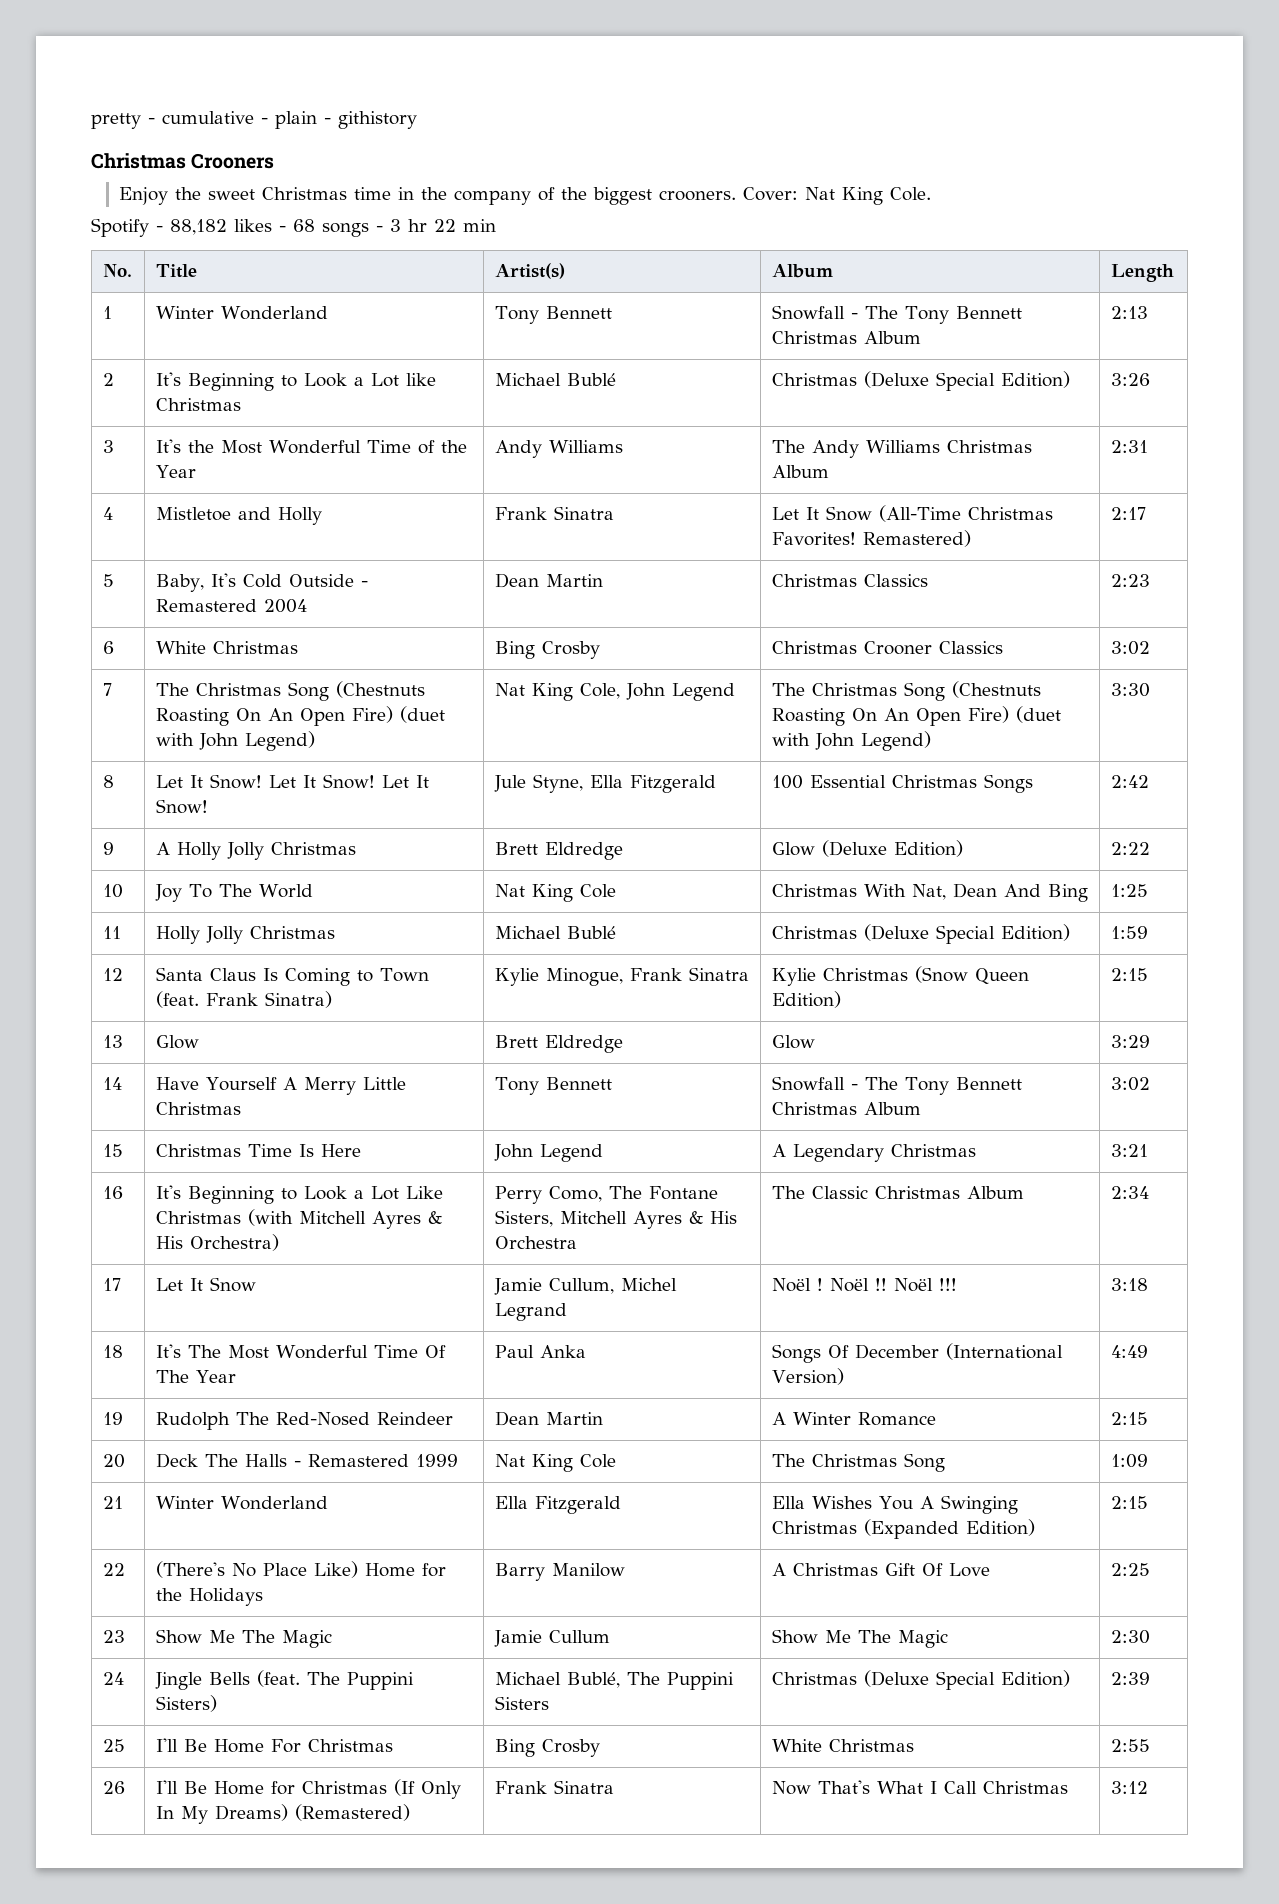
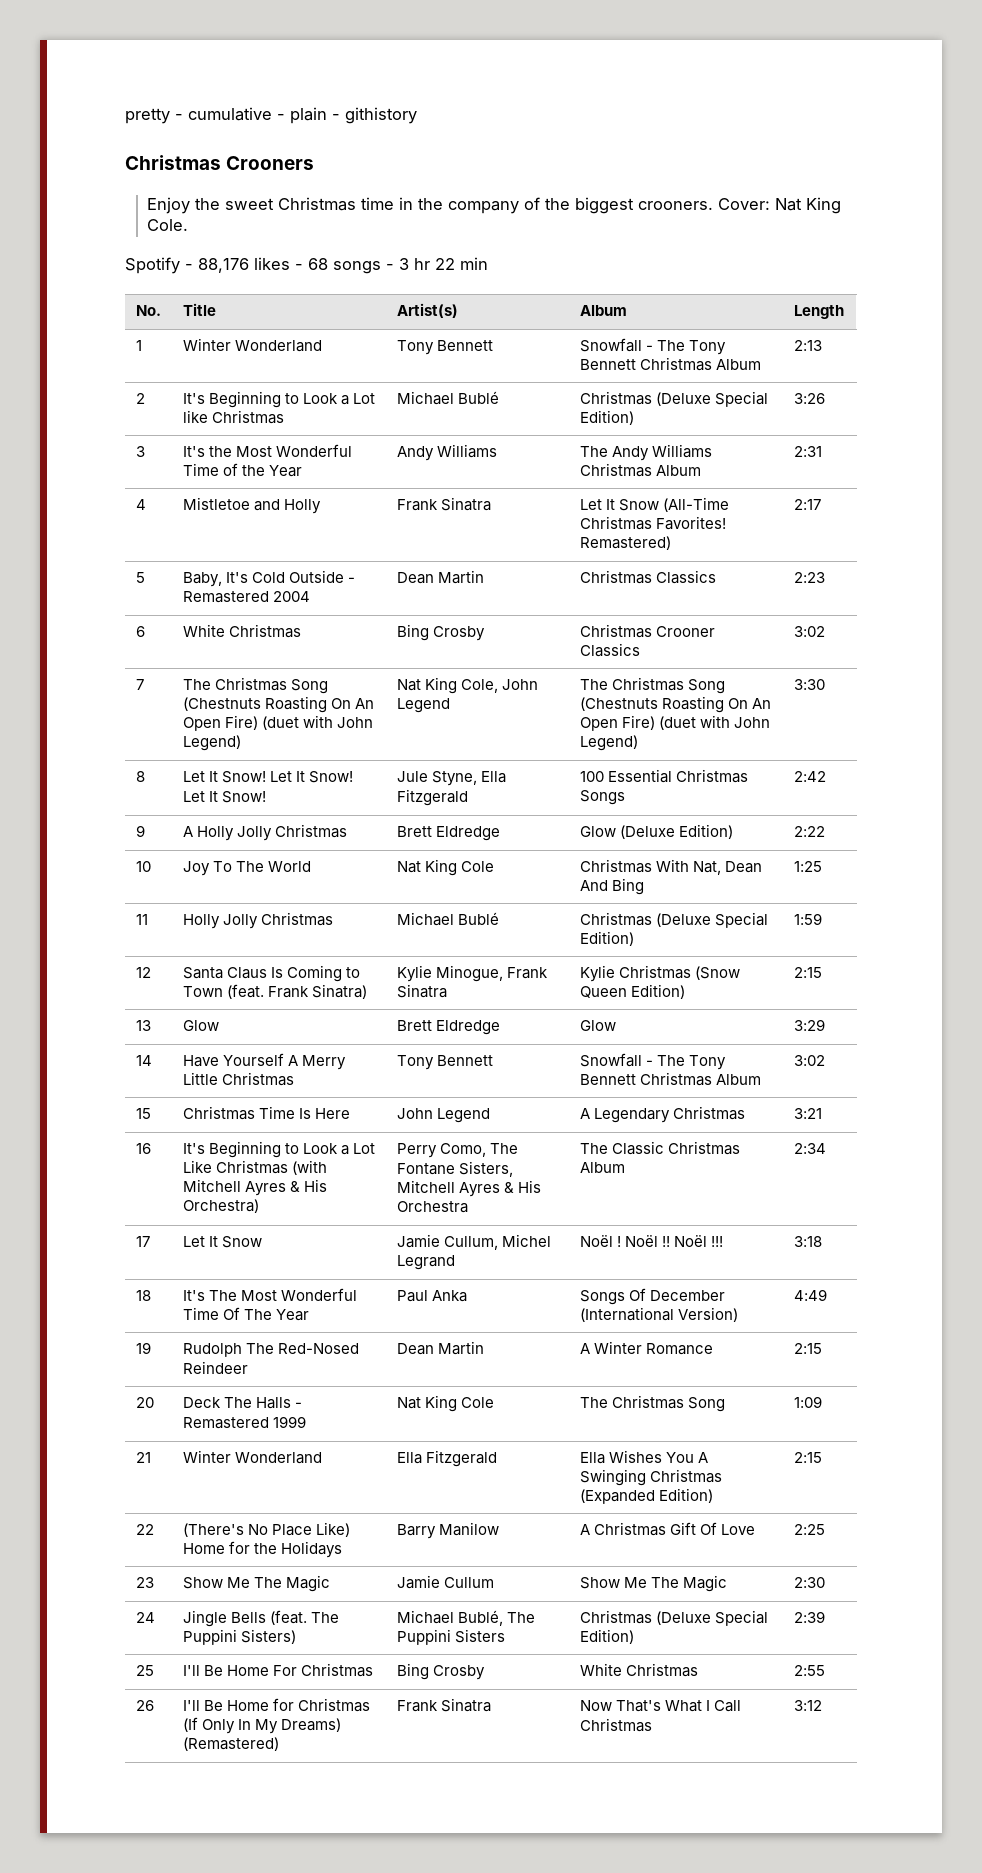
- Spotify - 88,182 likes - 68 songs - 3 hr 22 min
+ Spotify - 88,176 likes - 68 songs - 3 hr 22 min

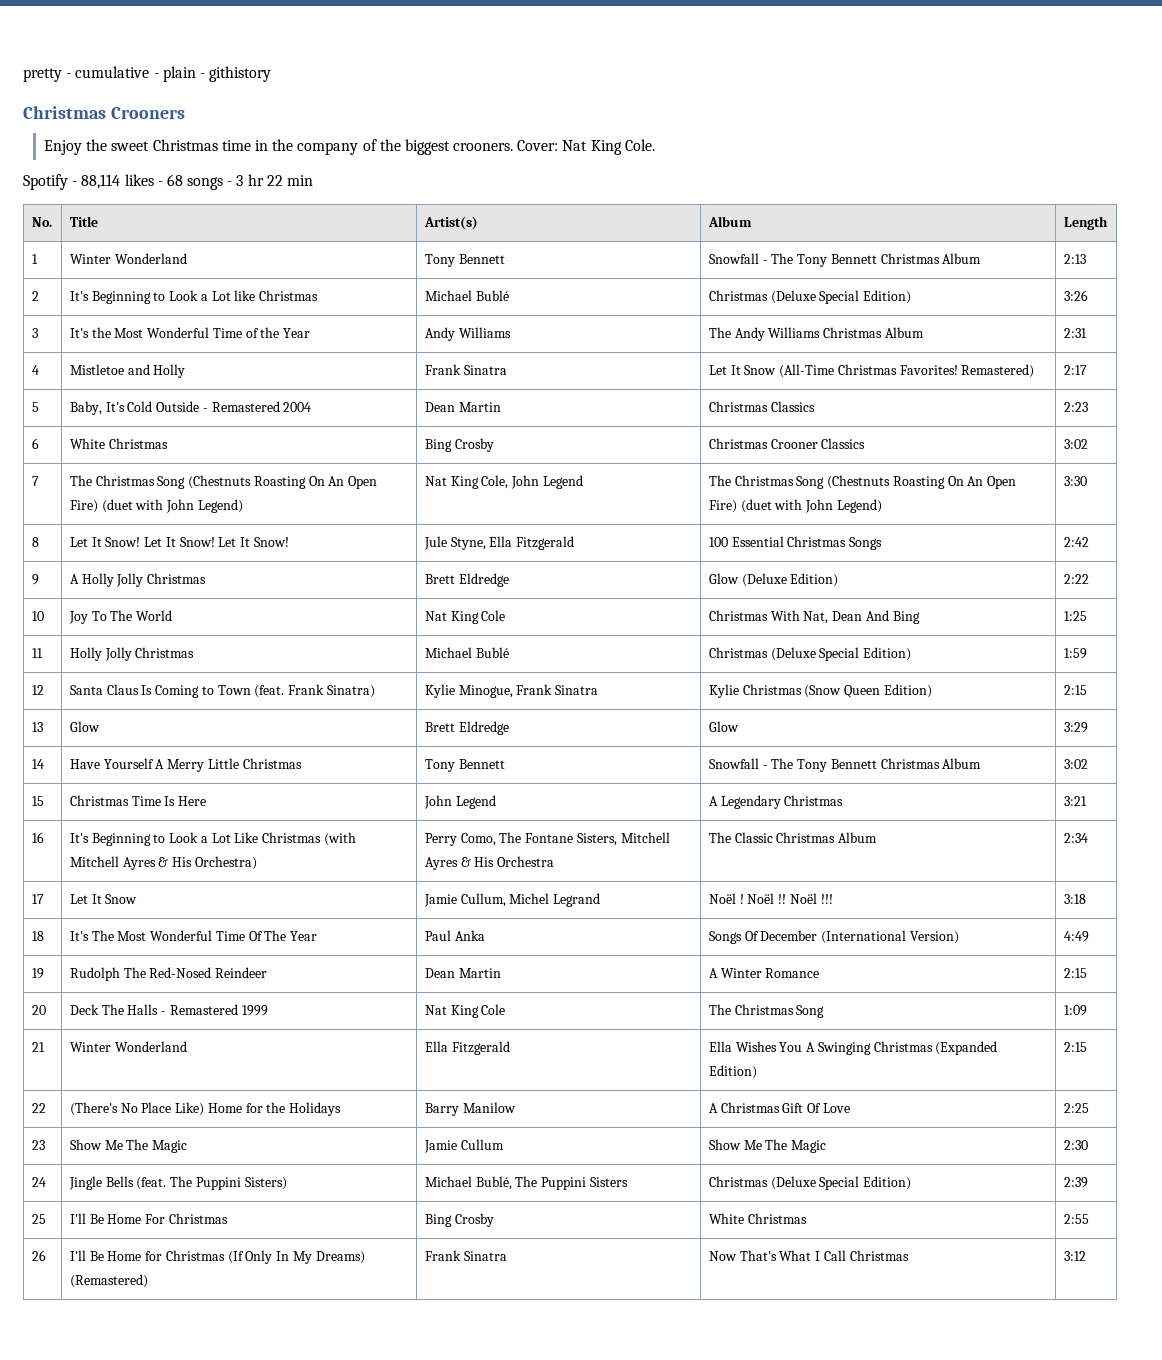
- Spotify - 88,176 likes - 68 songs - 3 hr 22 min
+ Spotify - 88,114 likes - 68 songs - 3 hr 22 min

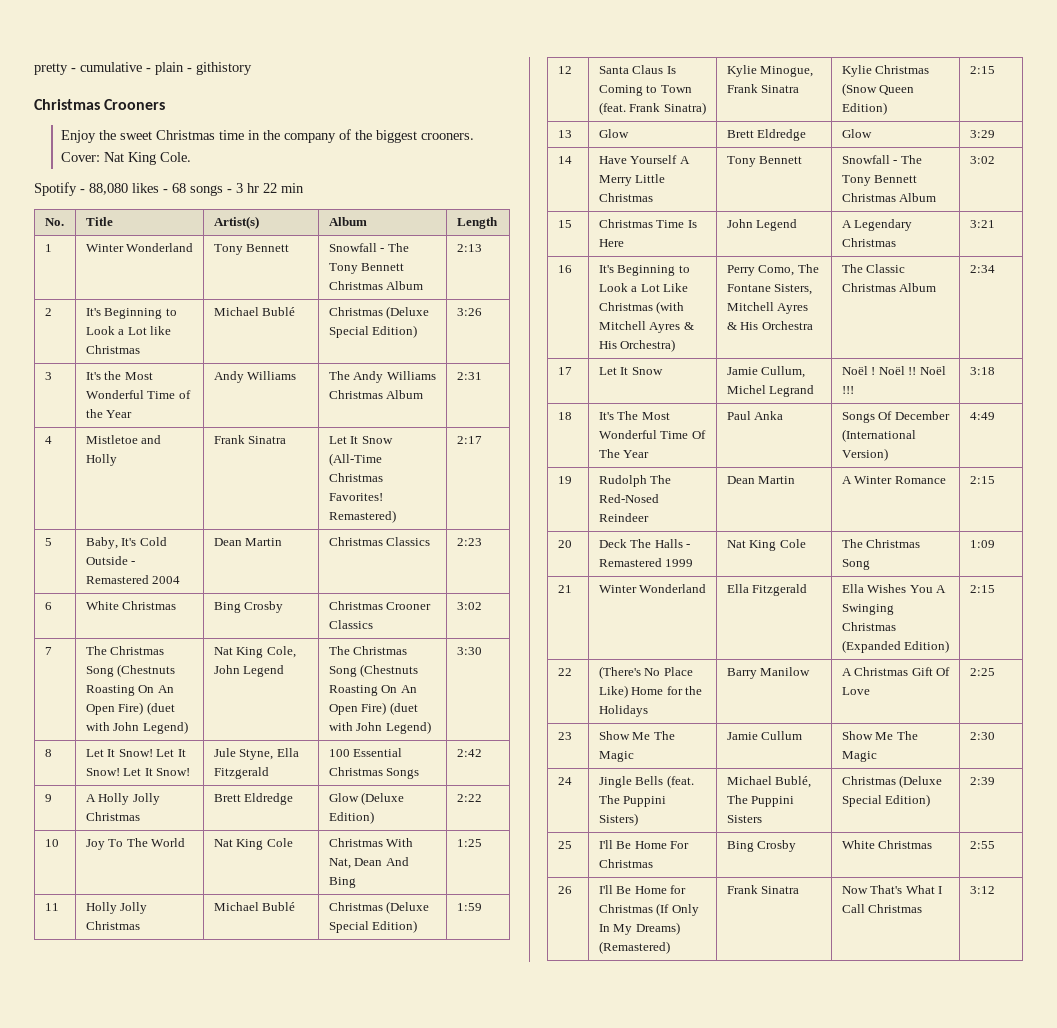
- Spotify - 88,114 likes - 68 songs - 3 hr 22 min
+ Spotify - 88,080 likes - 68 songs - 3 hr 22 min

